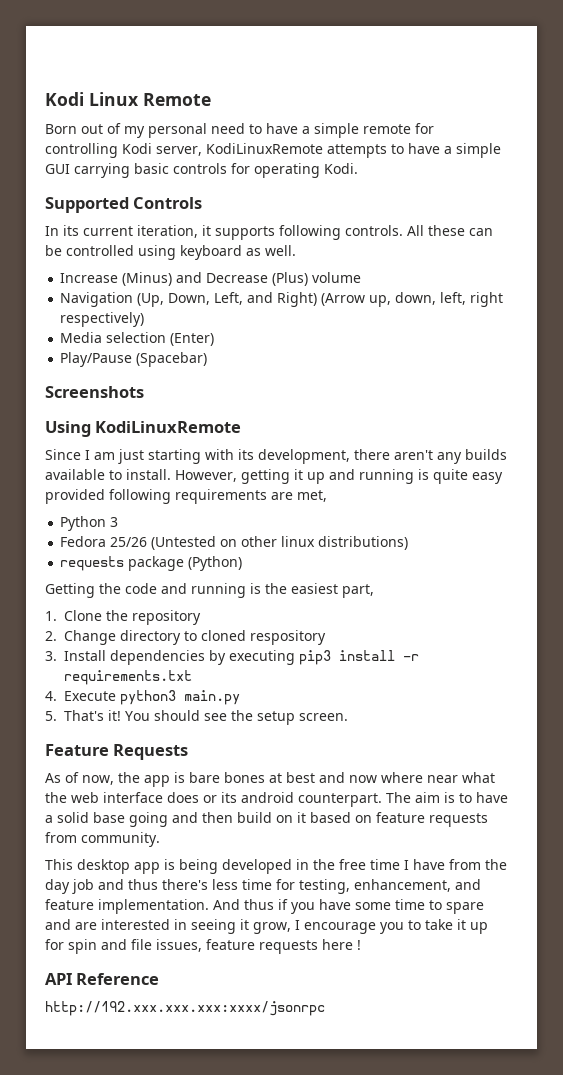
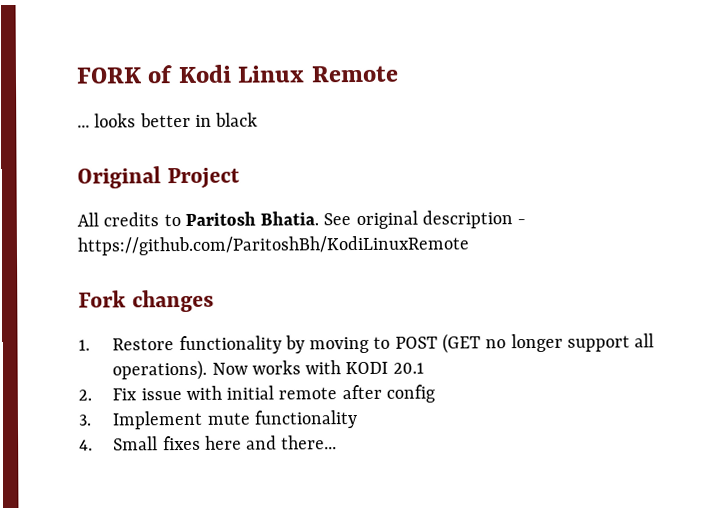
- Kodi Linux Remote
+ FORK of Kodi Linux Remote
- Born out of my personal need to have a simple remote for controlling Kodi server, KodiLinuxRemote attempts to have a simple GUI carrying basic controls for operating Kodi.
- Supported Controls
- In its current iteration, it supports following controls. All these can be controlled using keyboard as well.
- Increase (Minus) and Decrease (Plus) volume
- Navigation (Up, Down, Left, and Right) (Arrow up, down, left, right respectively)
- Media selection (Enter)
- Play/Pause (Spacebar)
- Screenshots
- Using KodiLinuxRemote
- Since I am just starting with its development, there aren't any builds available to install. However, getting it up and running is quite easy provided following requirements are met,
- Python 3
- Fedora 25/26 (Untested on other linux distributions)
- requests package (Python)
- Getting the code and running is the easiest part,
- 1. Clone the repository
- 2. Change directory to cloned respository
- 3. Install dependencies by executing pip3 install -r requirements.txt
- 4. Execute python3 main.py
- 5. That's it! You should see the setup screen.
- Feature Requests
- As of now, the app is bare bones at best and now where near what the web interface does or its android counterpart. The aim is to have a solid base going and then build on it based on feature requests from community.
- This desktop app is being developed in the free time I have from the day job and thus there's less time for testing, enhancement, and feature implementation. And thus if you have some time to spare and are interested in seeing it grow, I encourage you to take it up for spin and file issues, feature requests here !
- API Reference
- http://192.xxx.xxx.xxx:xxxx/jsonrpc
+ ... looks better in black
+ Original Project
+ All credits to Paritosh Bhatia. See original description - https://github.com/ParitoshBh/KodiLinuxRemote
+ Fork changes
+ 1. Restore functionality by moving to POST (GET no longer support all operations). Now works with KODI 20.1
+ 2. Fix issue with initial remote after config
+ 3. Implement mute functionality
+ 4. Small fixes here and there...

